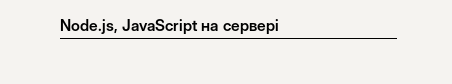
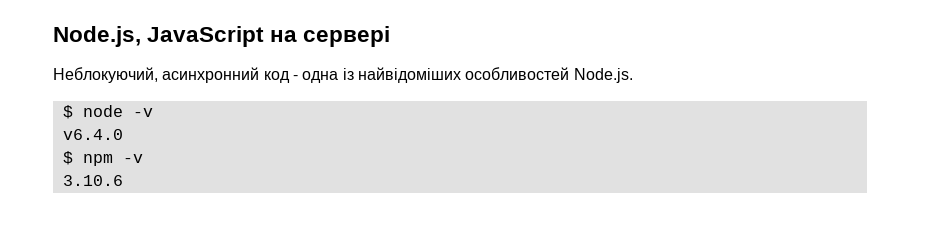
+ Неблокуючий, асинхронний код - одна із найвідоміших особливостей Node.js.
+ $ node -v
+ v6.4.0
+ $ npm -v
+ 3.10.6

